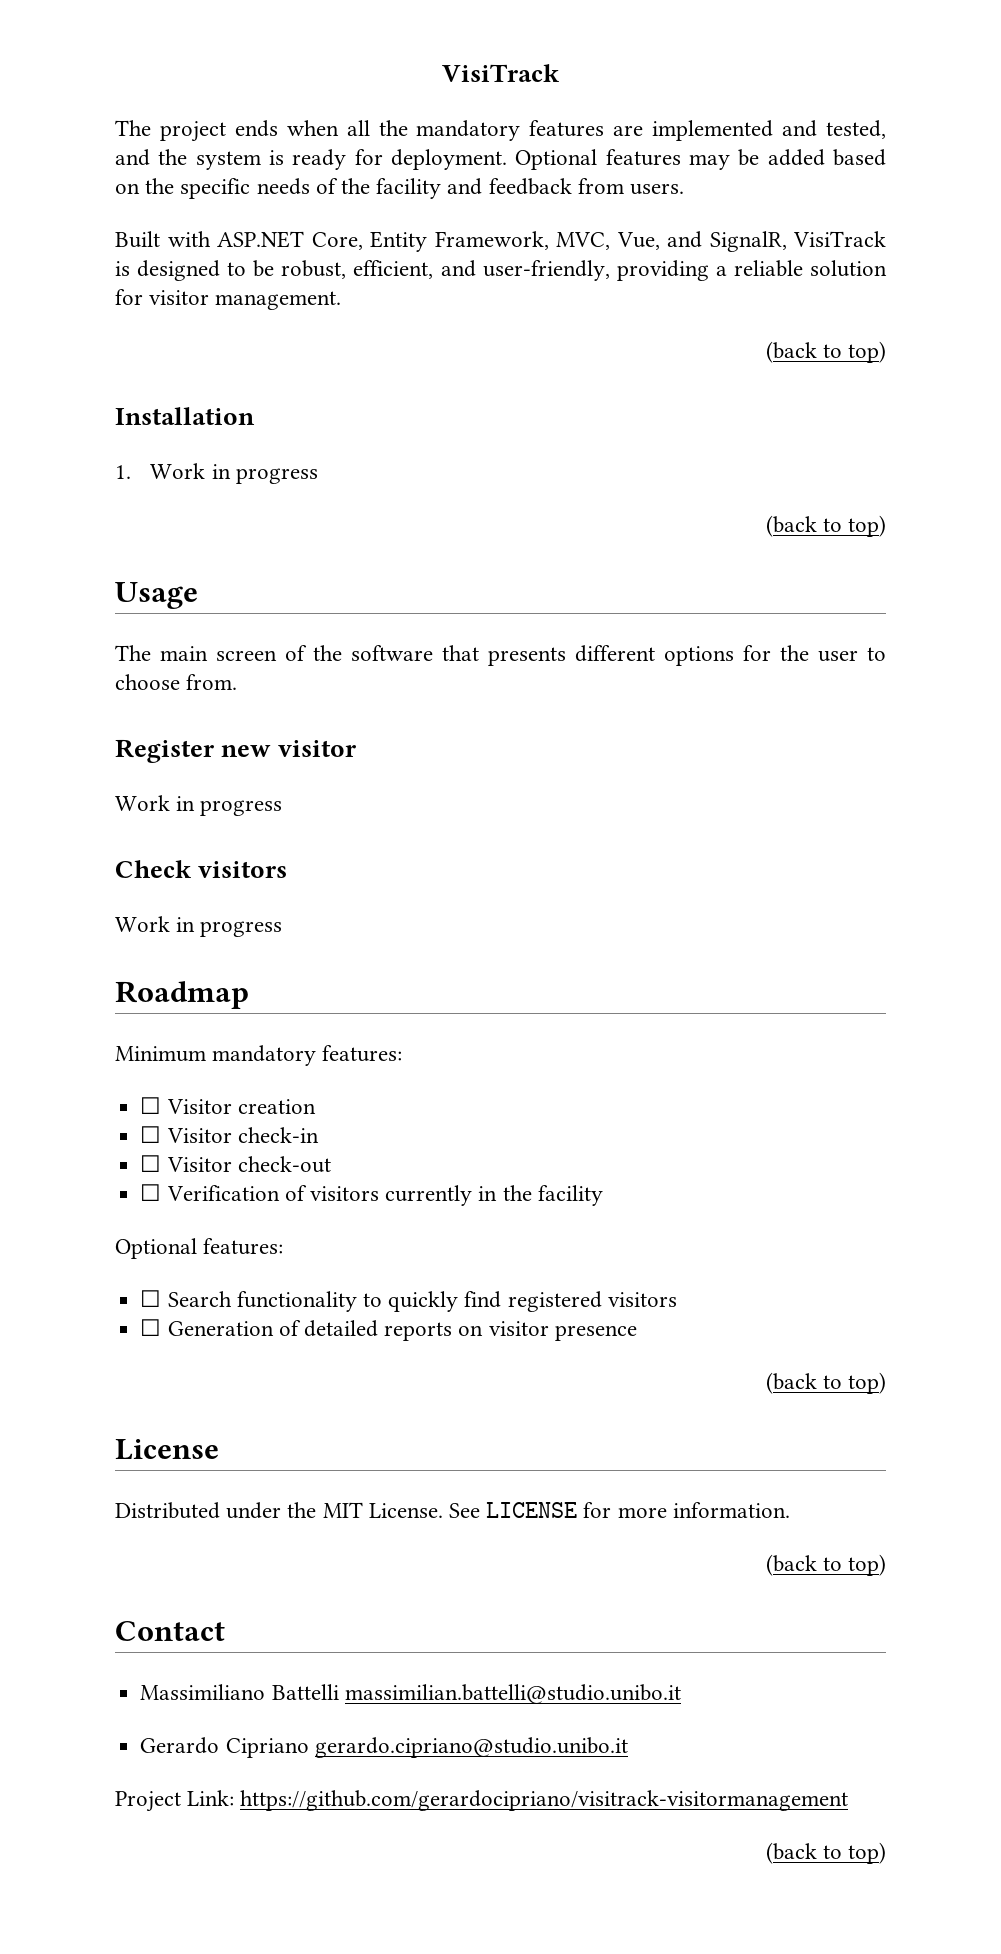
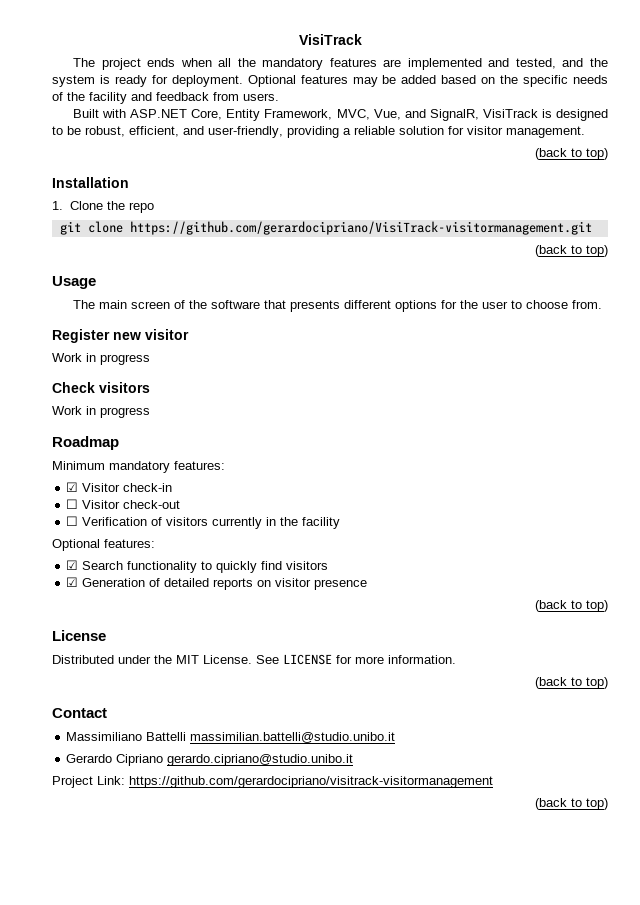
- 1. Work in progress
+ 1. Clone the repo
+ git clone https://github.com/gerardocipriano/VisiTrack-visitormanagement.git
- ☐ Visitor creation
- ☐ Visitor check-in
+ ☑ Visitor check-in
- ☐ Search functionality to quickly find registered visitors
- ☐ Generation of detailed reports on visitor presence
+ ☑ Search functionality to quickly find visitors
+ ☑ Generation of detailed reports on visitor presence

